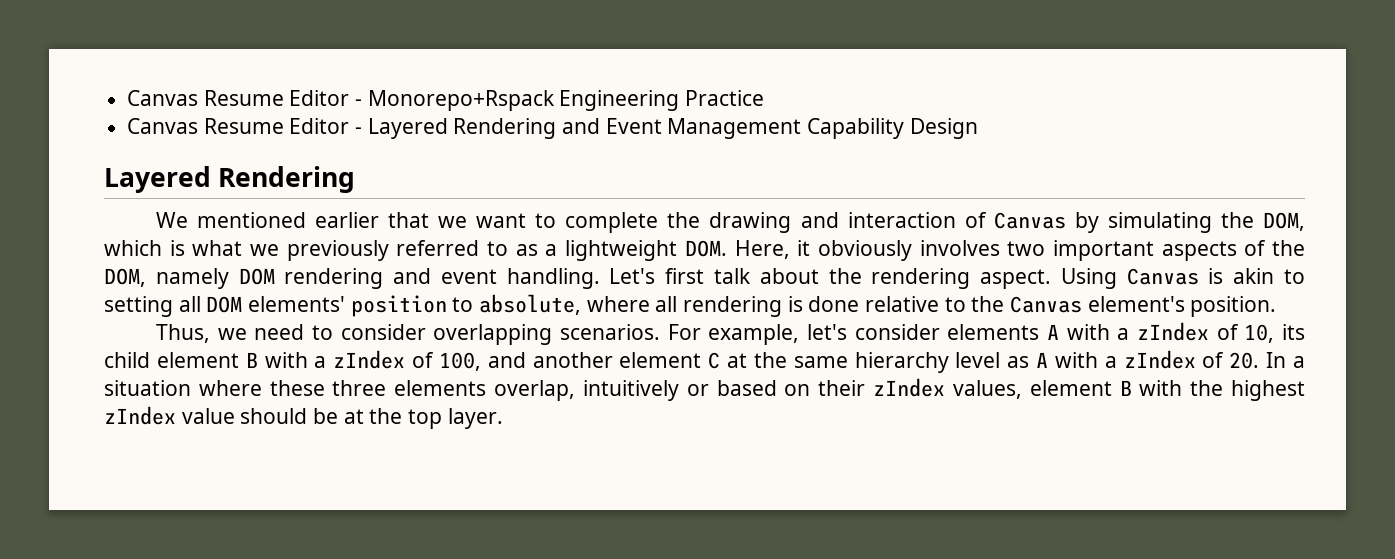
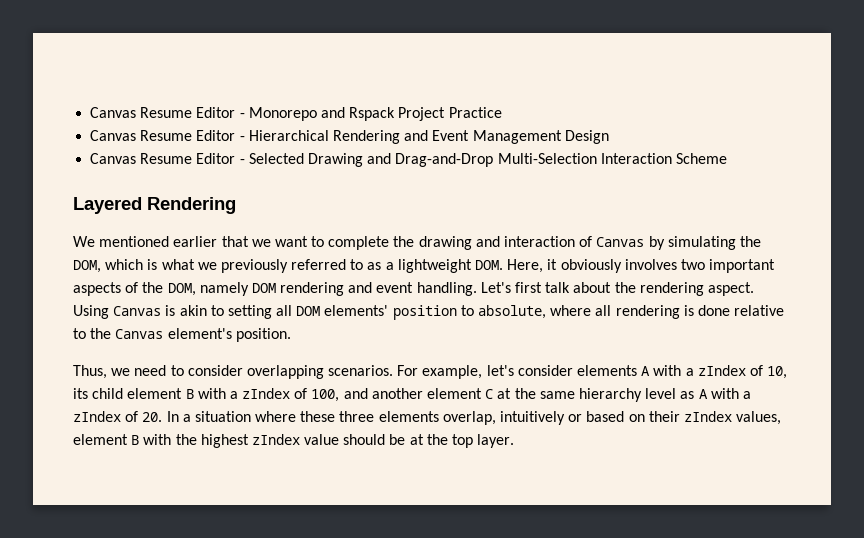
- Canvas Resume Editor - Monorepo+Rspack Engineering Practice
+ Canvas Resume Editor - Monorepo and Rspack Project Practice
- Canvas Resume Editor - Layered Rendering and Event Management Capability Design
+ Canvas Resume Editor - Hierarchical Rendering and Event Management Design
+ Canvas Resume Editor - Selected Drawing and Drag-and-Drop Multi-Selection Interaction Scheme

